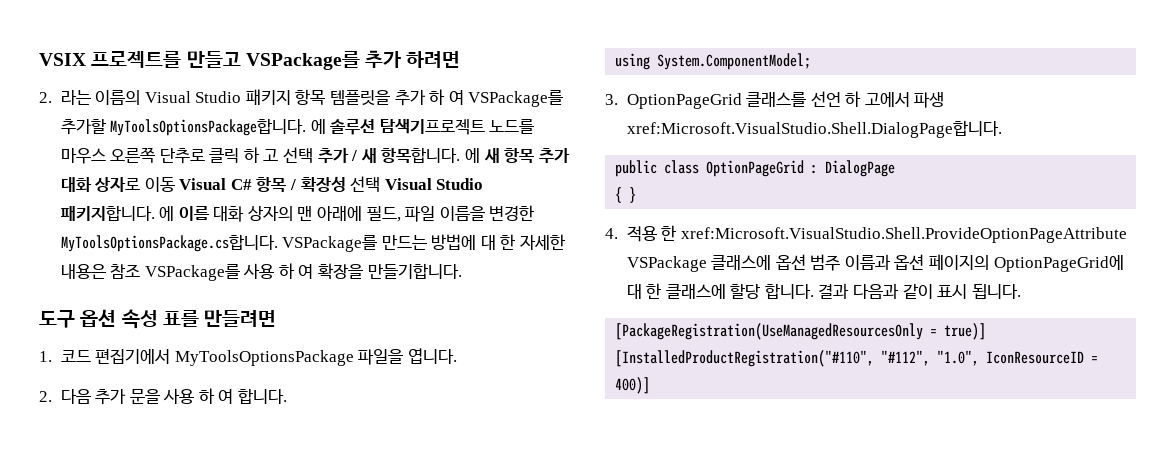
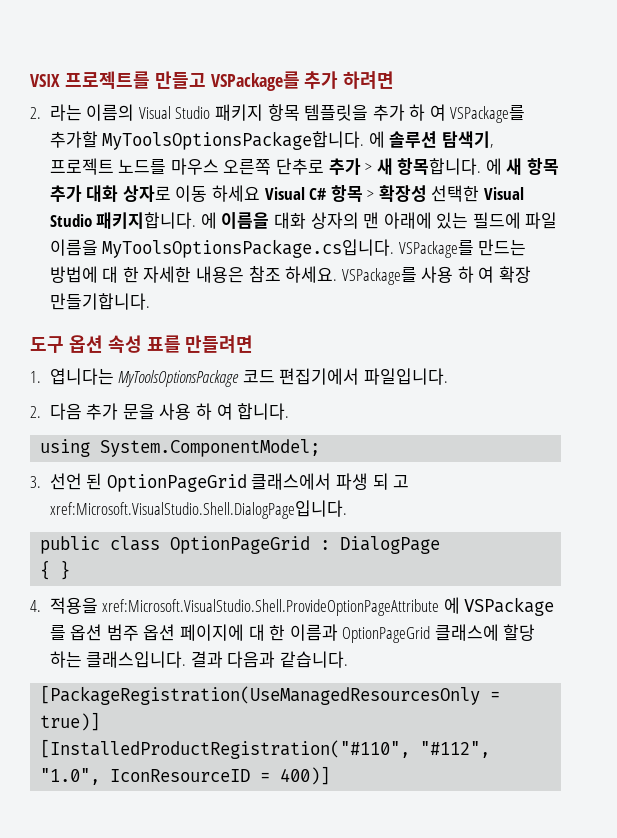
- 에 솔루션 탐색기프로젝트 노드를 마우스 오른쪽 단추로 클릭 하 고 선택 추가 / 새 항목합니다.
+ 에 솔루션 탐색기, 프로젝트 노드를 마우스 오른쪽 단추로 추가 > 새 항목합니다.
- 에 새 항목 추가 대화 상자로 이동 Visual C# 항목 / 확장성 선택 Visual Studio 패키지합니다.
+ 에 새 항목 추가 대화 상자로 이동 하세요 Visual C# 항목 > 확장성 선택한 Visual Studio 패키지합니다.
- 에 이름 대화 상자의 맨 아래에 필드, 파일 이름을 변경한 MyToolsOptionsPackage.cs합니다. VSPackage를 만드는 방법에 대 한 자세한 내용은 참조 VSPackage를 사용 하 여 확장을 만들기합니다.
+ 에 이름을 대화 상자의 맨 아래에 있는 필드에 파일 이름을 MyToolsOptionsPackage.cs입니다. VSPackage를 만드는 방법에 대 한 자세한 내용은 참조 하세요. VSPackage를 사용 하 여 확장 만들기합니다.
- 1. 코드 편집기에서 MyToolsOptionsPackage 파일을 엽니다.
+ 1. 엽니다는 MyToolsOptionsPackage 코드 편집기에서 파일입니다.
- 3. OptionPageGrid 클래스를 선언 하 고에서 파생 xref:Microsoft.VisualStudio.Shell.DialogPage합니다.
+ 3. 선언 된 OptionPageGrid 클래스에서 파생 되 고 xref:Microsoft.VisualStudio.Shell.DialogPage입니다.
- 4. 적용 한 xref:Microsoft.VisualStudio.Shell.ProvideOptionPageAttribute VSPackage 클래스에 옵션 범주 이름과 옵션 페이지의 OptionPageGrid에 대 한 클래스에 할당 합니다. 결과 다음과 같이 표시 됩니다.
+ 4. 적용을 xref:Microsoft.VisualStudio.Shell.ProvideOptionPageAttribute 에 VSPackage 를 옵션 범주 옵션 페이지에 대 한 이름과 OptionPageGrid 클래스에 할당 하는 클래스입니다. 결과 다음과 같습니다.

